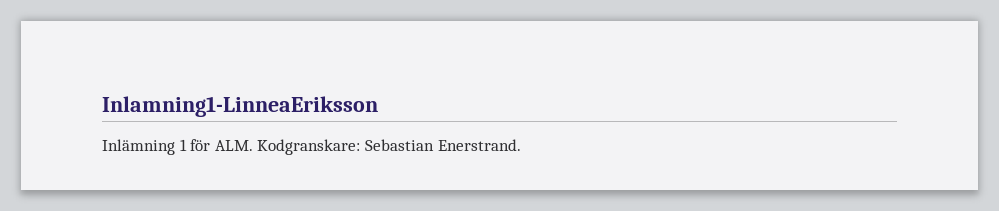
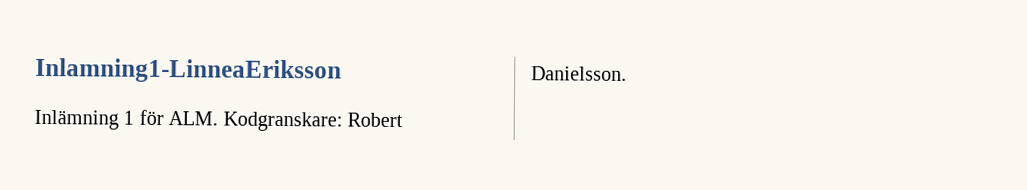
- Inlämning 1 för ALM. Kodgranskare: Sebastian Enerstrand.
+ Inlämning 1 för ALM. Kodgranskare: Robert Danielsson.

